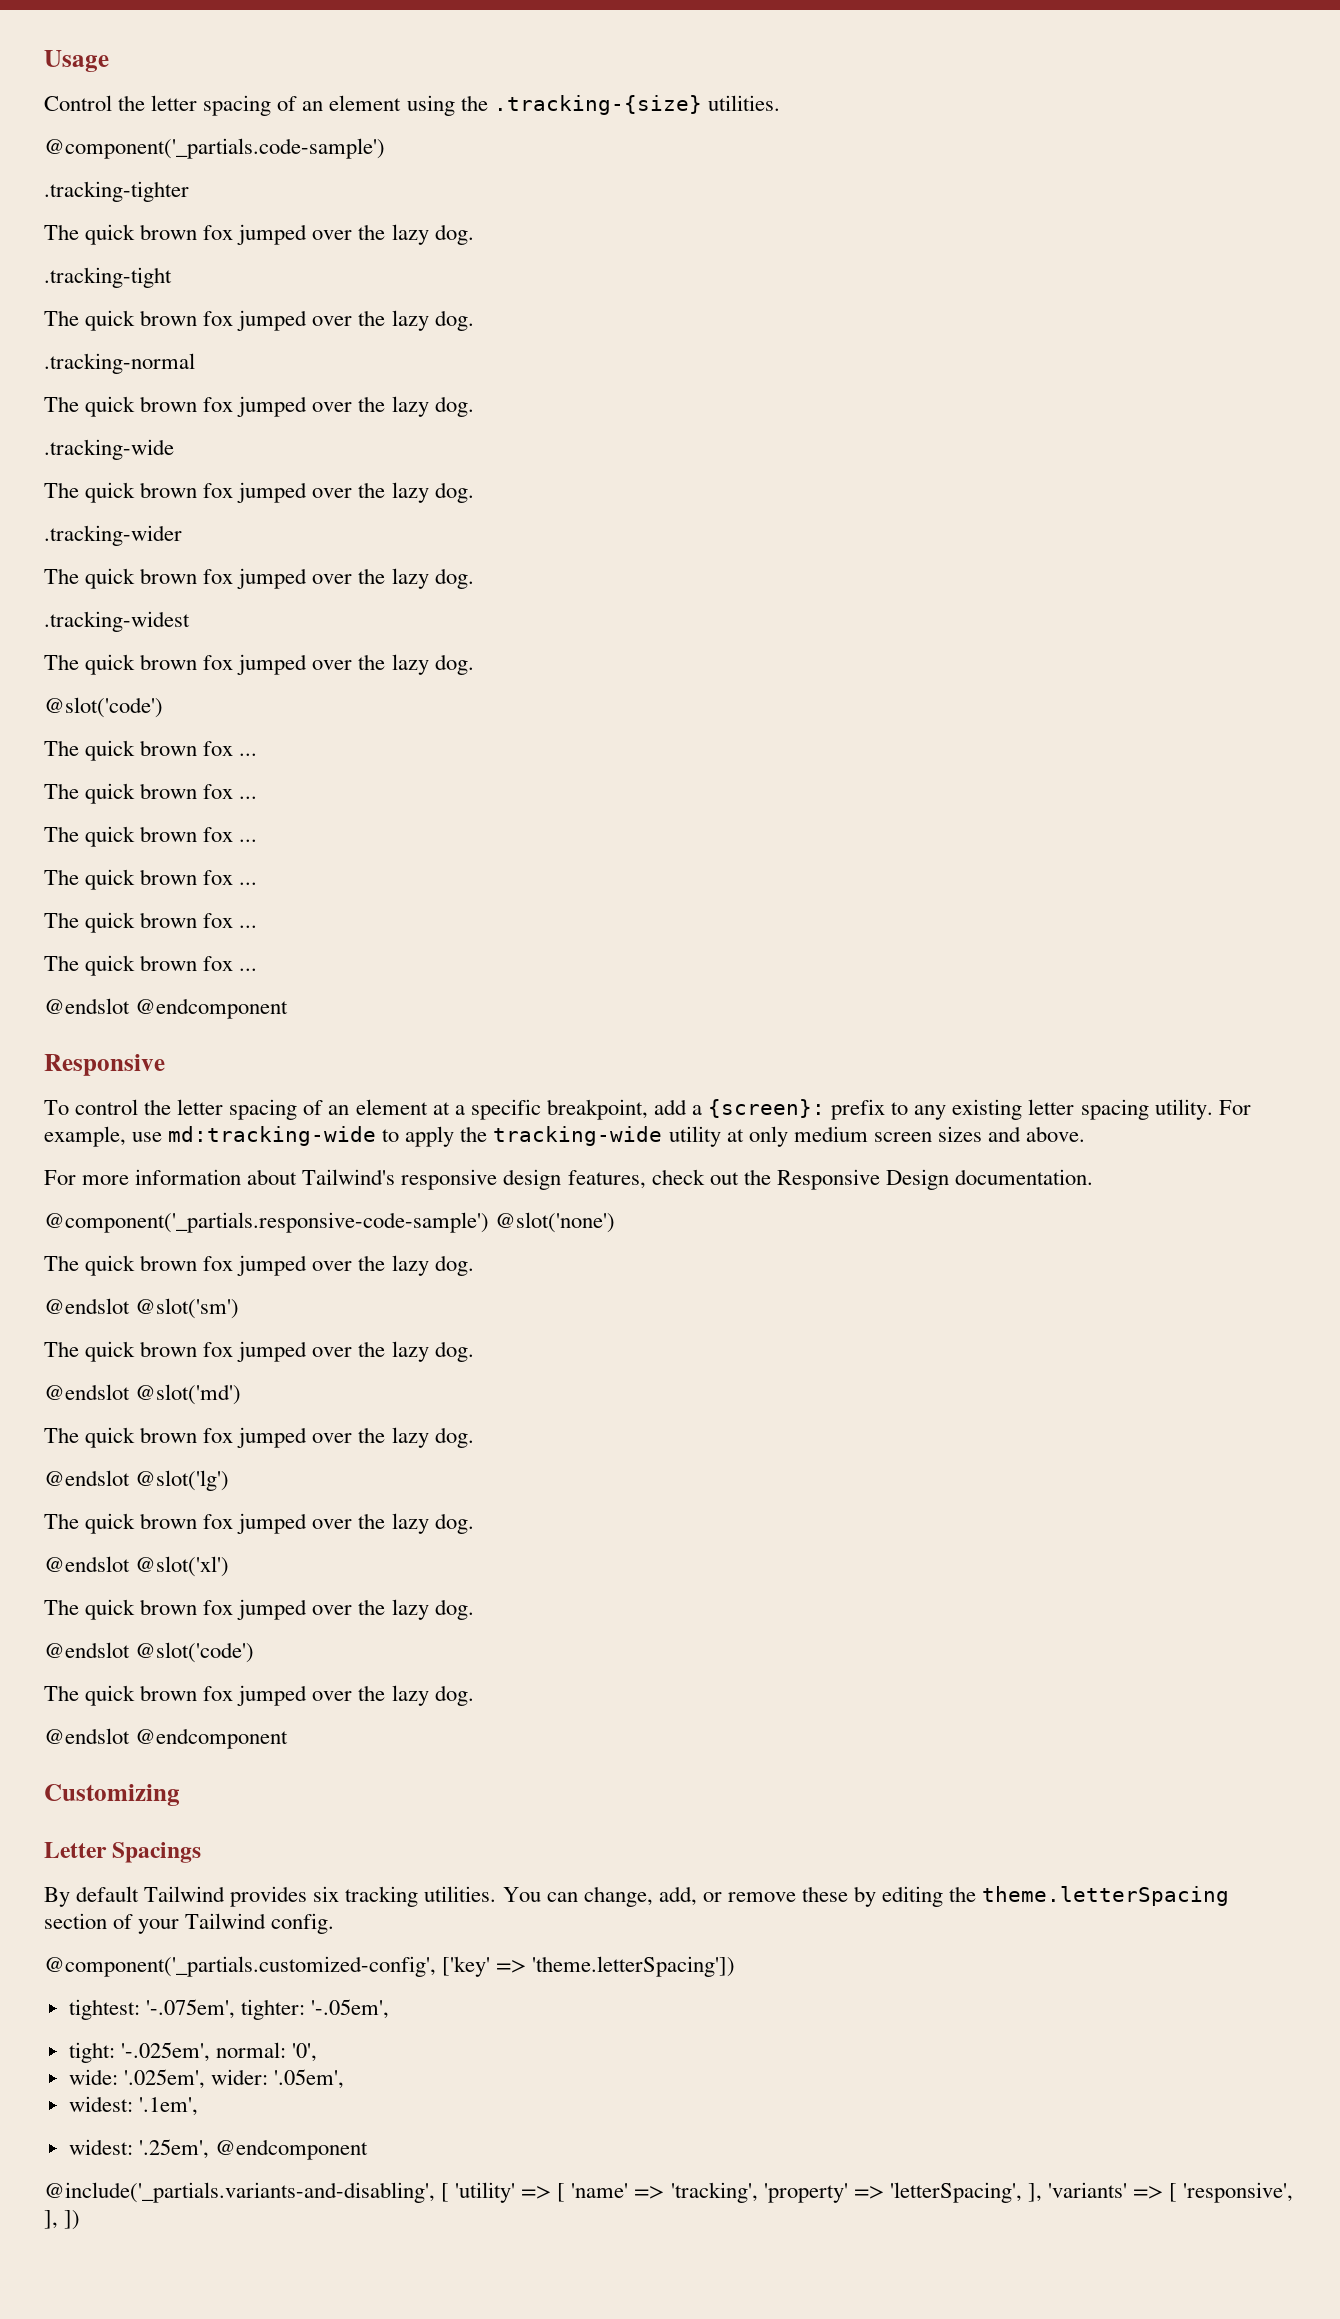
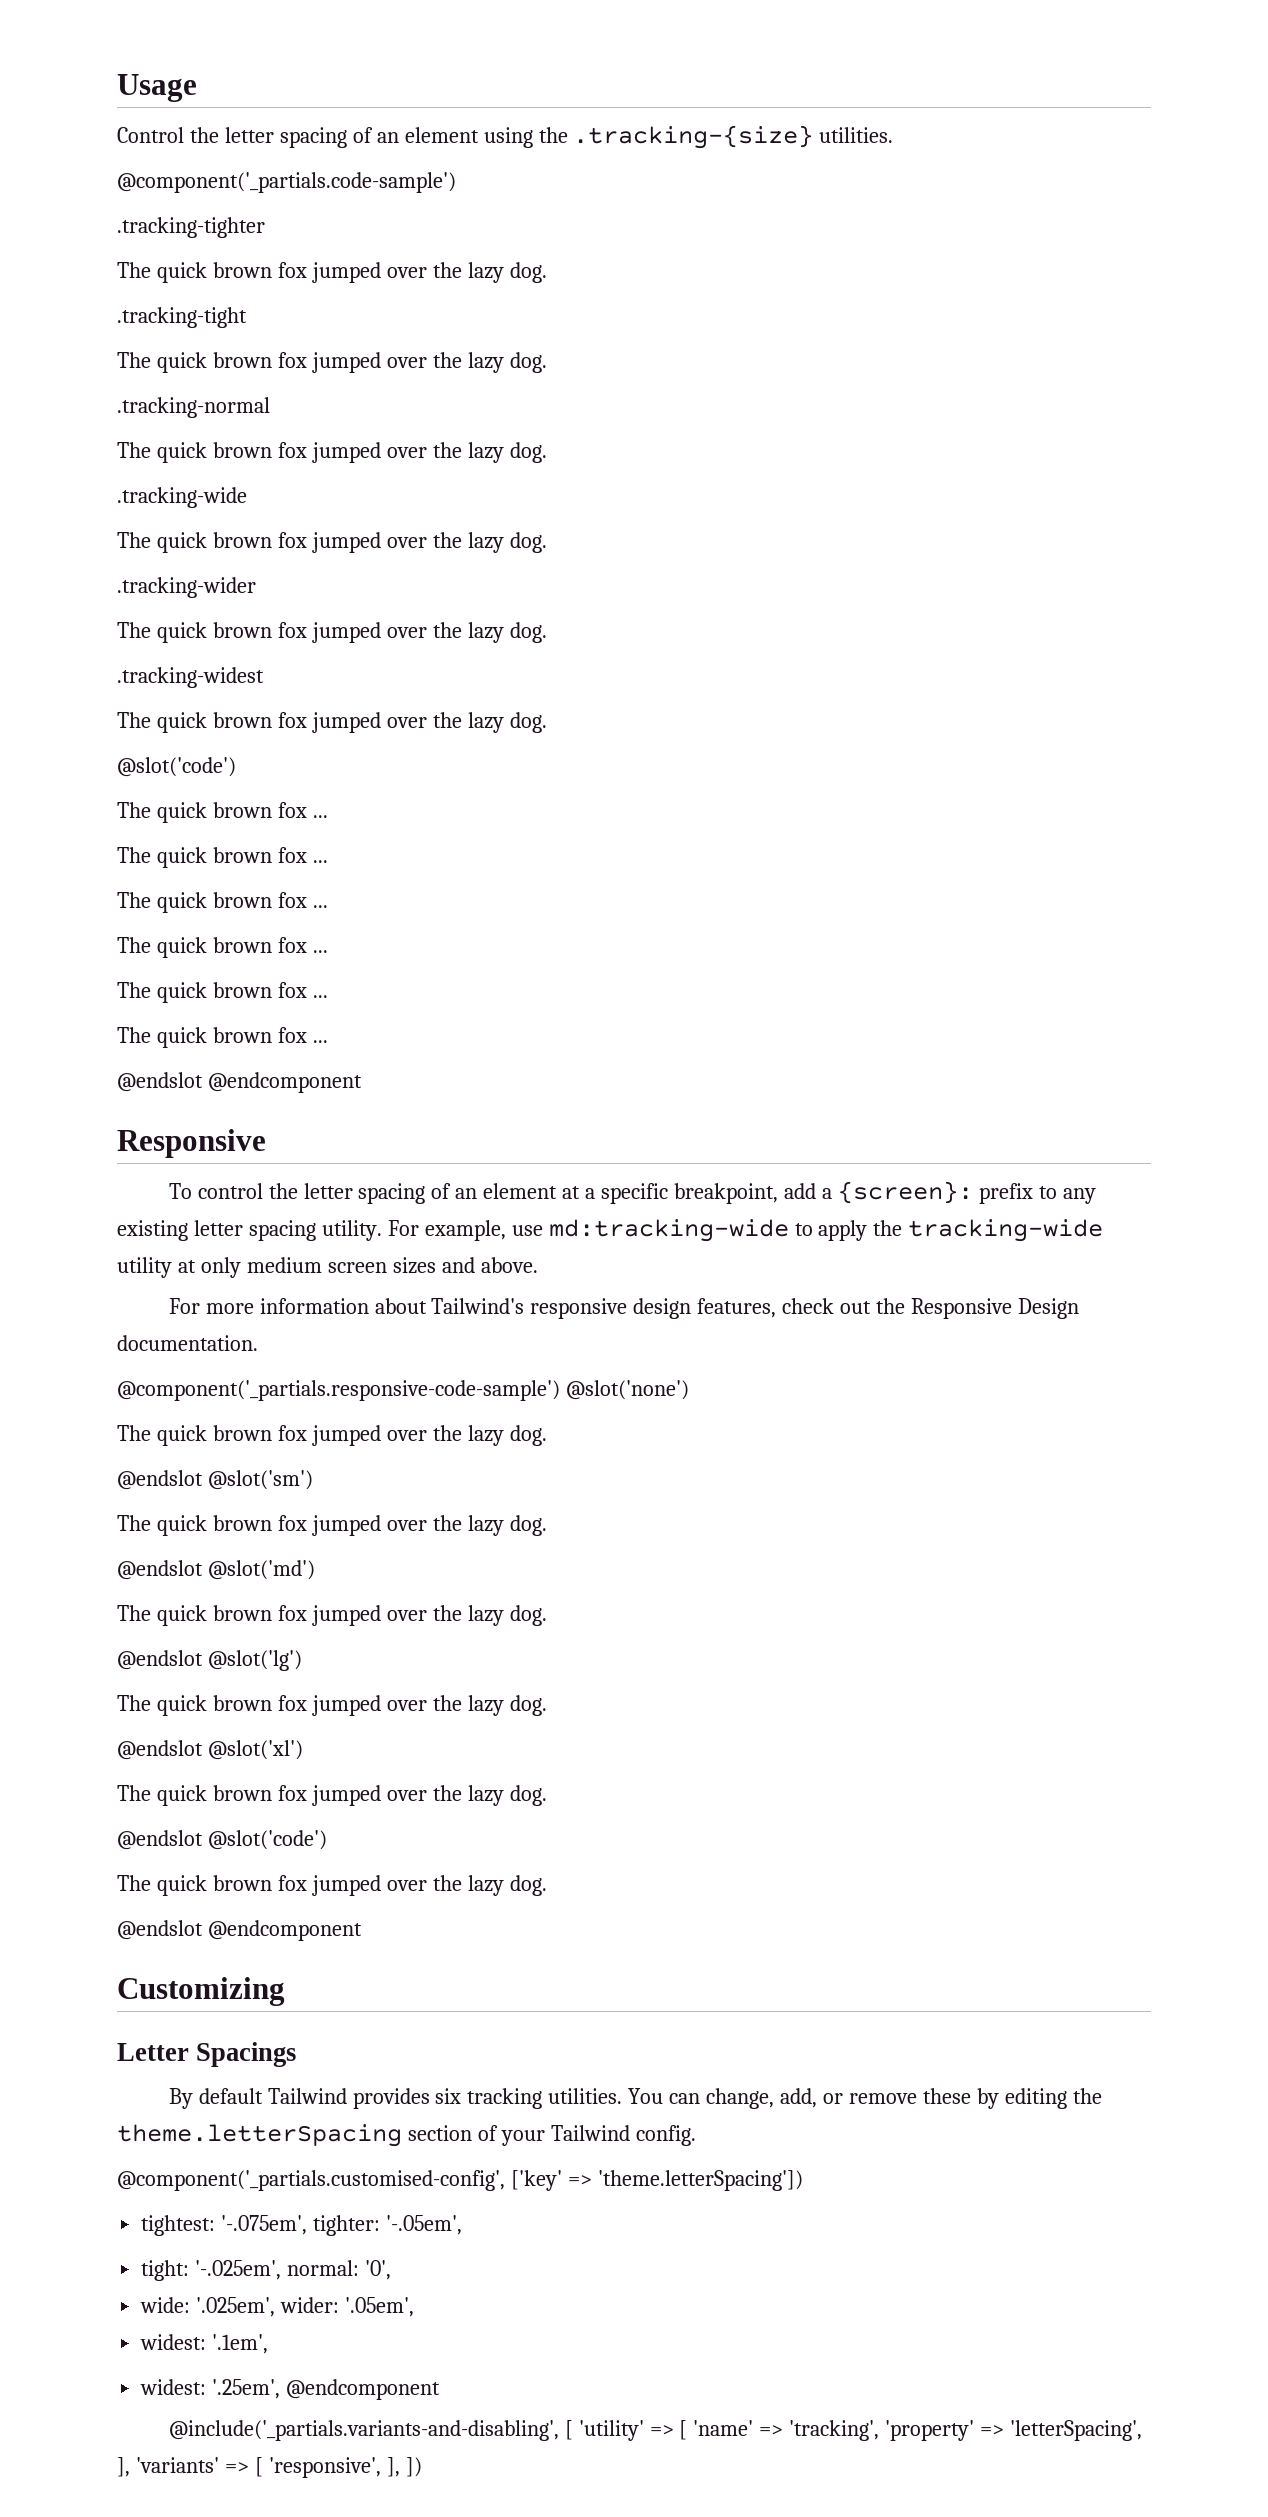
- @component('_partials.customized-config', ['key' => 'theme.letterSpacing'])
+ @component('_partials.customised-config', ['key' => 'theme.letterSpacing'])

